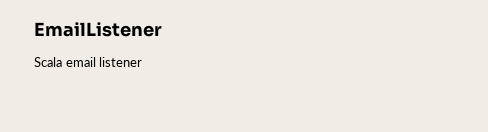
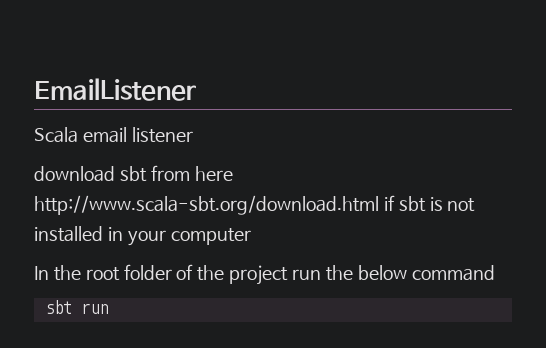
+ download sbt from here http://www.scala-sbt.org/download.html if sbt is not installed in your computer
+ In the root folder of the project run the below command
+ sbt run

